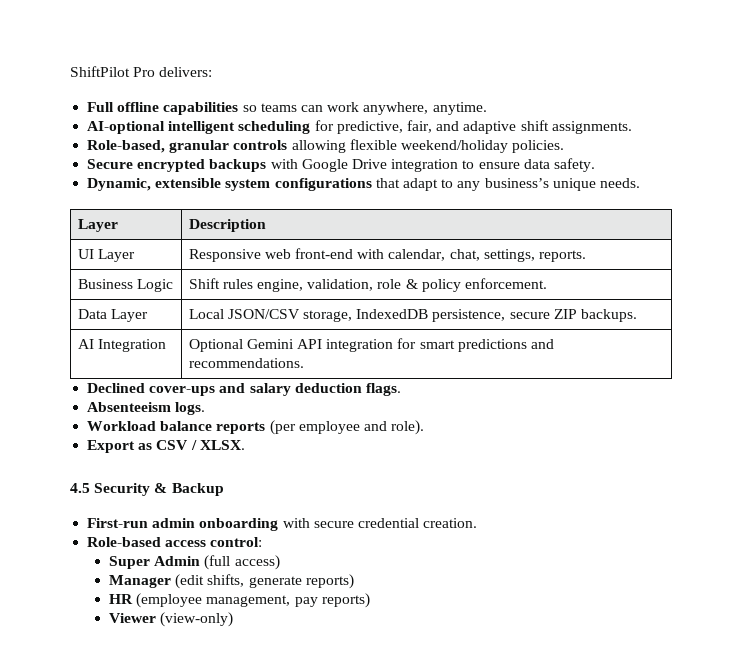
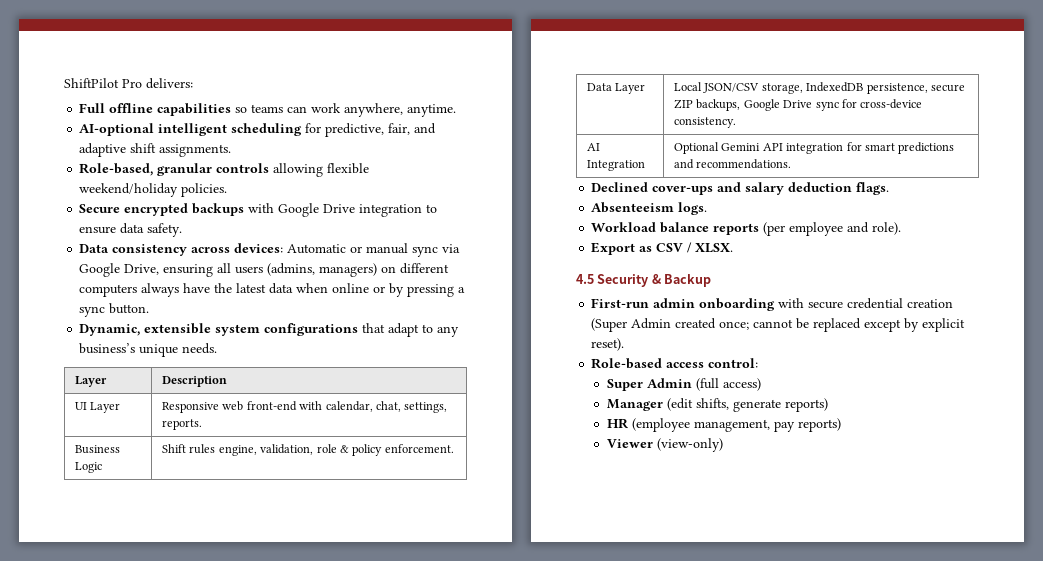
+ Data consistency across devices: Automatic or manual sync via Google Drive, ensuring all users (admins, managers) on different computers always have the latest data when online or by pressing a sync button.
- Data Layer | Local JSON/CSV storage, IndexedDB persistence, secure ZIP backups.
+ Data Layer | Local JSON/CSV storage, IndexedDB persistence, secure ZIP backups, Google Drive sync for cross-device consistency.
- First-run admin onboarding with secure credential creation.
+ First-run admin onboarding with secure credential creation (Super Admin created once; cannot be replaced except by explicit reset).

